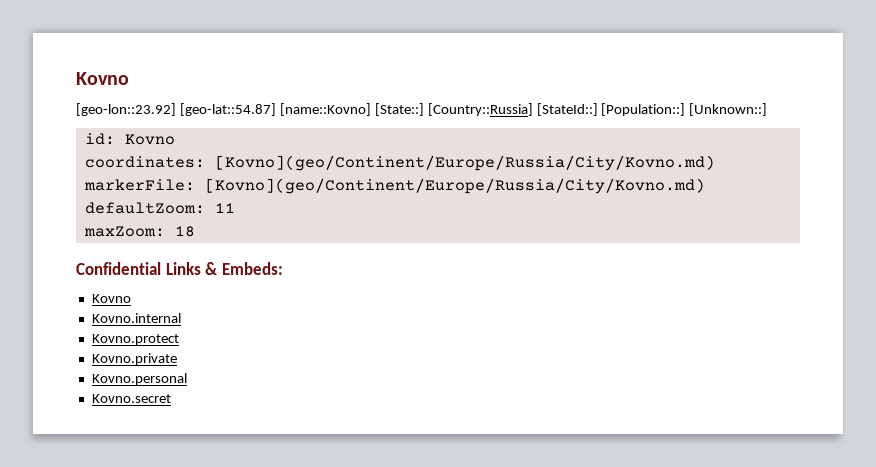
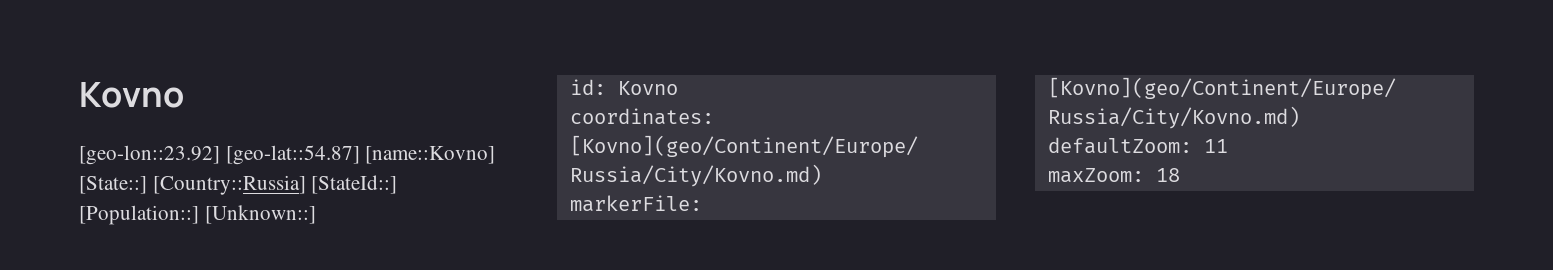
- Confidential Links & Embeds:
- Kovno
- Kovno.internal
- Kovno.protect
- Kovno.private
- Kovno.personal
- Kovno.secret

